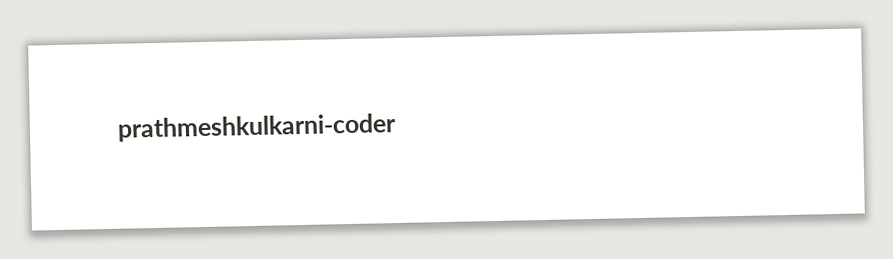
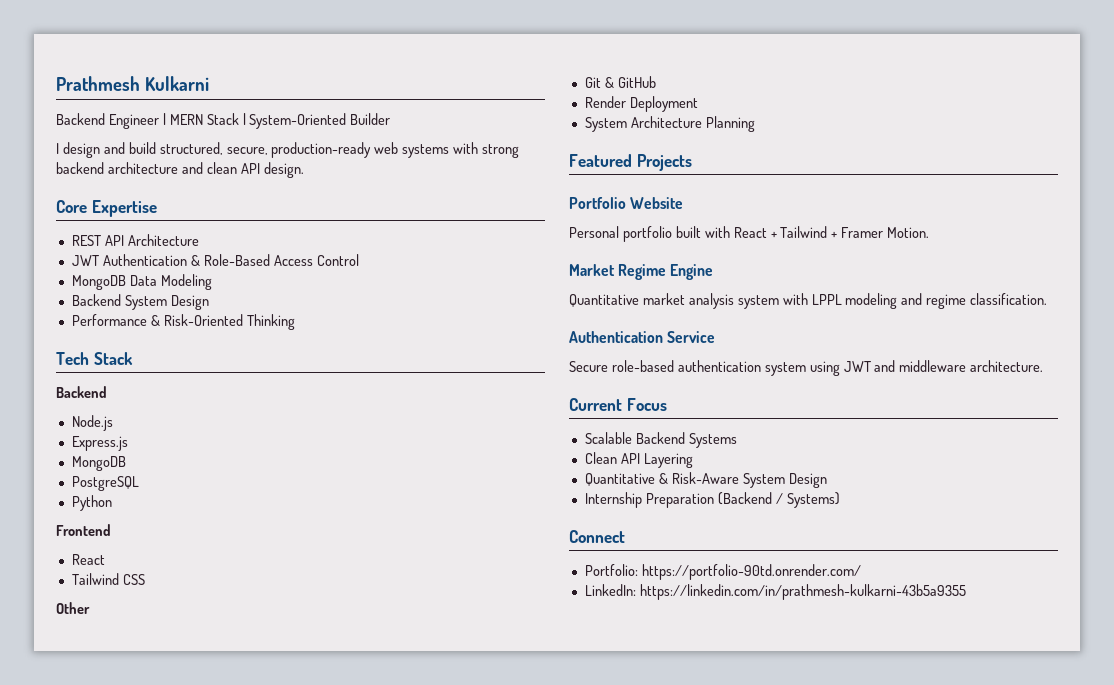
- prathmeshkulkarni-coder
+ Prathmesh Kulkarni
+ Backend Engineer | MERN Stack | System-Oriented Builder
+ I design and build structured, secure, production-ready web systems with strong backend architecture and clean API design.
+ Core Expertise
+ REST API Architecture
+ JWT Authentication & Role-Based Access Control
+ MongoDB Data Modeling
+ Backend System Design
+ Performance & Risk-Oriented Thinking
+ Tech Stack
+ Backend
+ Node.js
+ Express.js
+ MongoDB
+ PostgreSQL
+ Python
+ Frontend
+ React
+ Tailwind CSS
+ Other
+ Git & GitHub
+ Render Deployment
+ System Architecture Planning
+ Featured Projects
+ Portfolio Website
+ Personal portfolio built with React + Tailwind + Framer Motion.
+ Market Regime Engine
+ Quantitative market analysis system with LPPL modeling and regime classification.
+ Authentication Service
+ Secure role-based authentication system using JWT and middleware architecture.
+ Current Focus
+ Scalable Backend Systems
+ Clean API Layering
+ Quantitative & Risk-Aware System Design
+ Internship Preparation (Backend / Systems)
+ Connect
+ Portfolio: https://portfolio-90td.onrender.com/
+ LinkedIn: https://linkedin.com/in/prathmesh-kulkarni-43b5a9355

